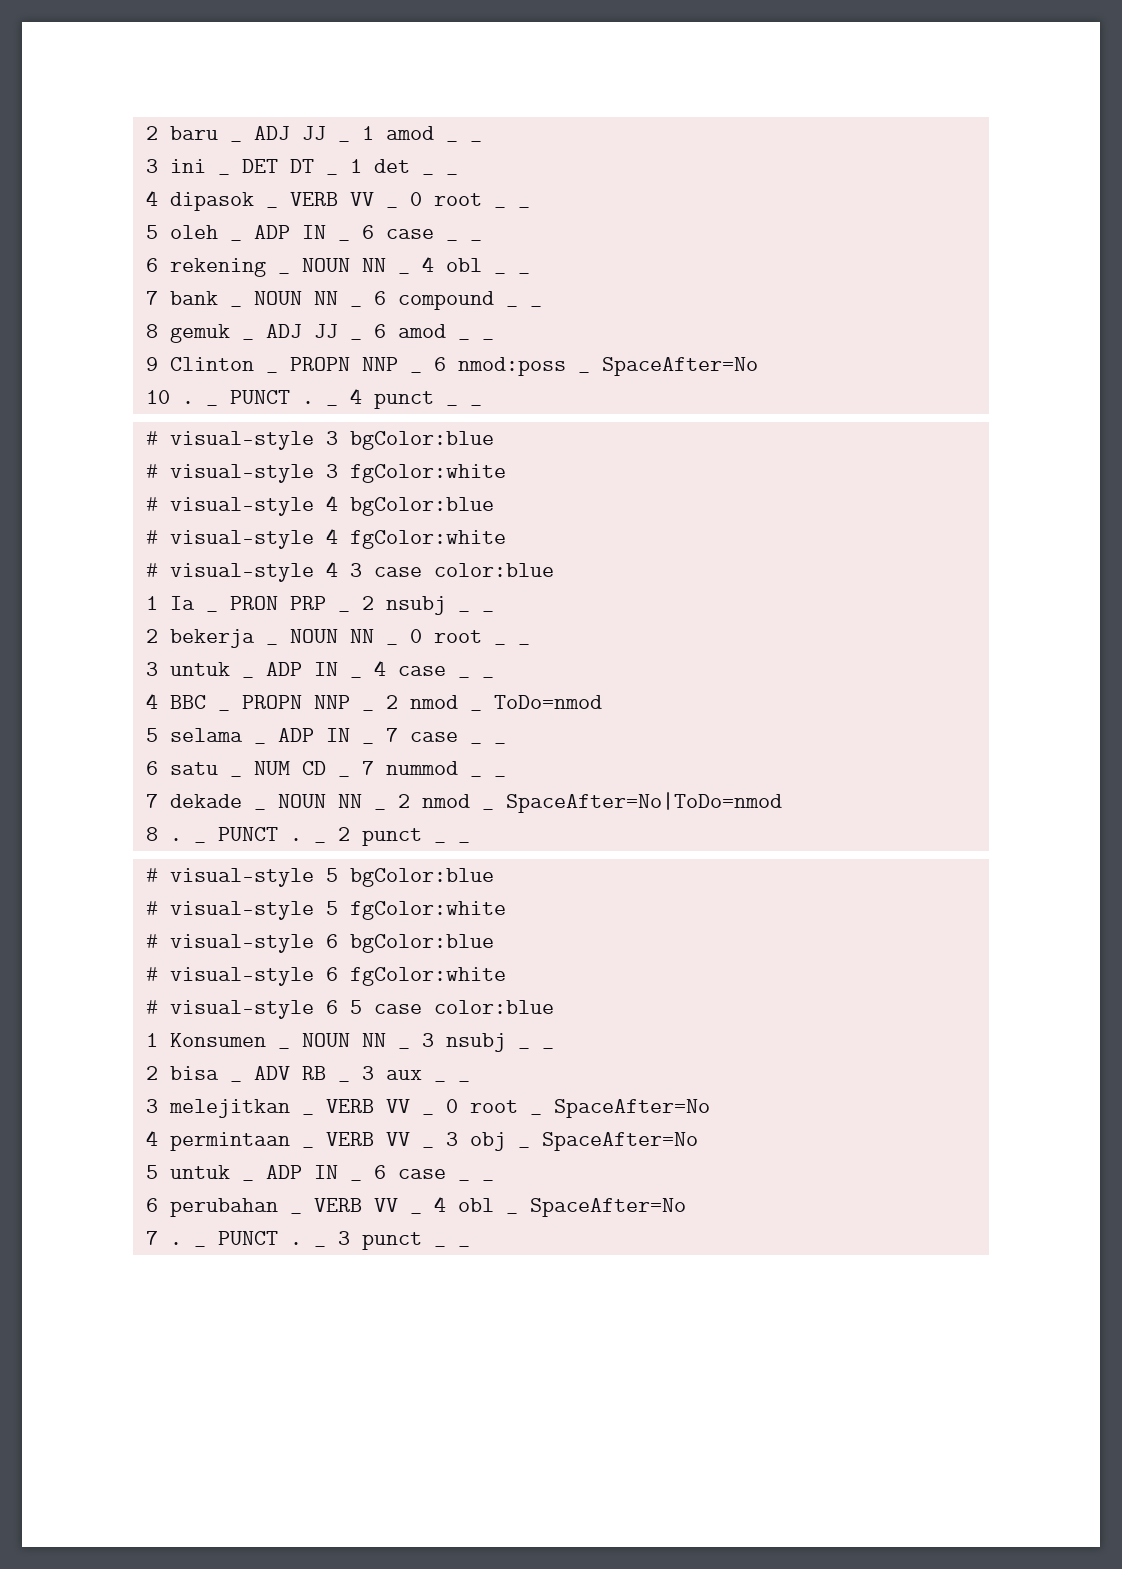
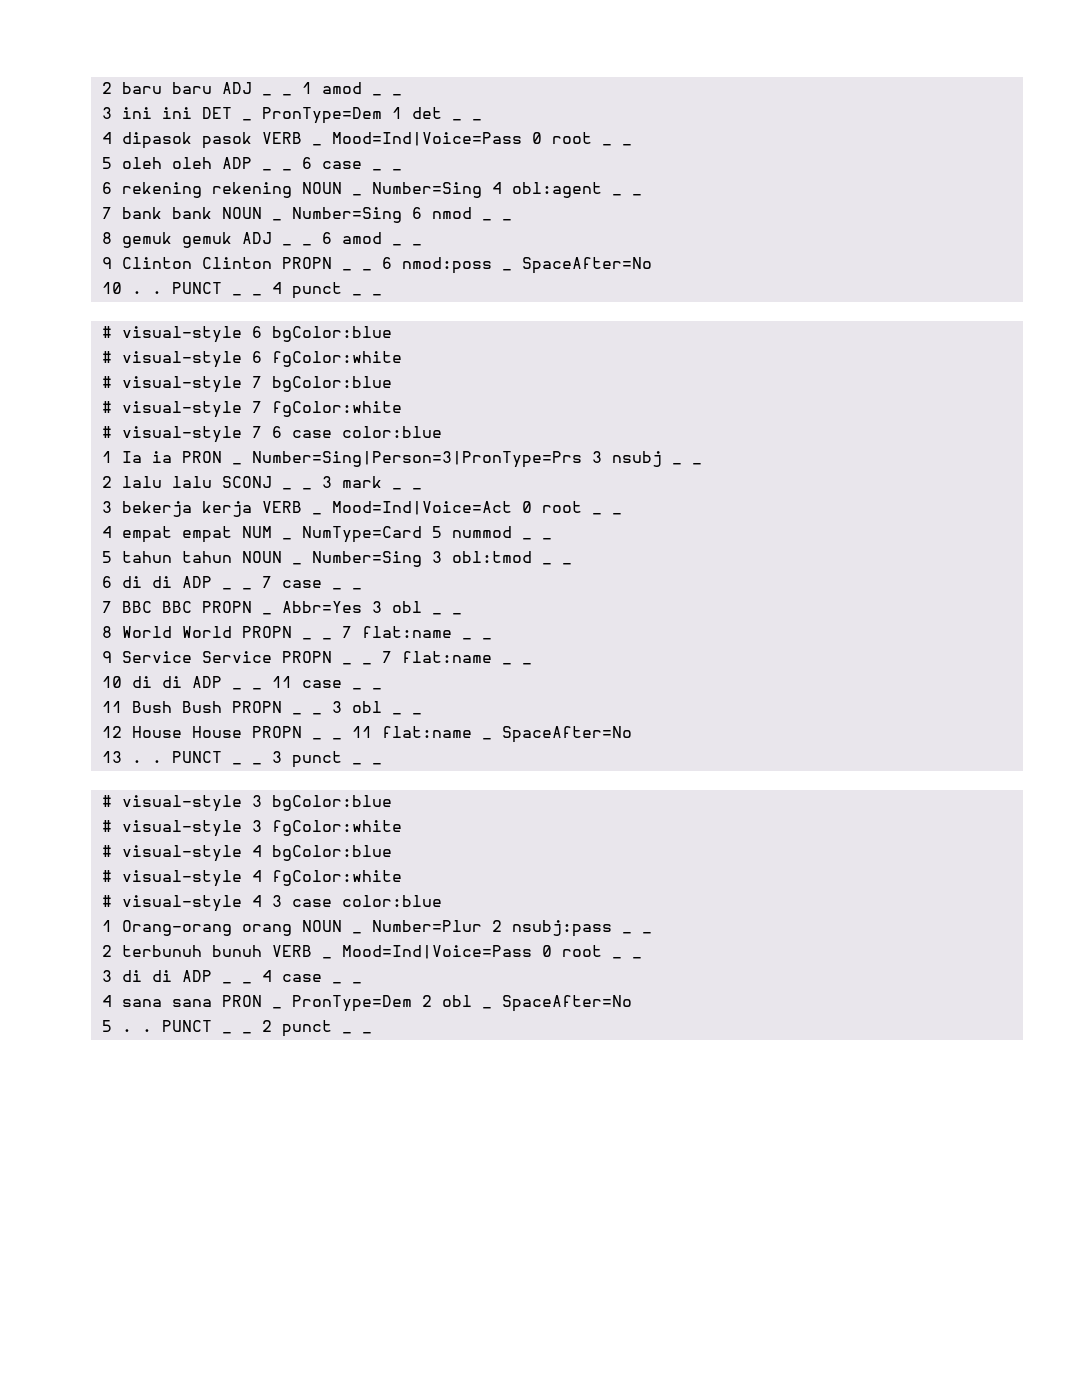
- 2 baru _ ADJ JJ _ 1 amod _ _
+ 2 baru baru ADJ _ _ 1 amod _ _
- 3 ini _ DET DT _ 1 det _ _
+ 3 ini ini DET _ PronType=Dem 1 det _ _
- 4 dipasok _ VERB VV _ 0 root _ _
+ 4 dipasok pasok VERB _ Mood=Ind|Voice=Pass 0 root _ _
- 5 oleh _ ADP IN _ 6 case _ _
+ 5 oleh oleh ADP _ _ 6 case _ _
- 6 rekening _ NOUN NN _ 4 obl _ _
- 7 bank _ NOUN NN _ 6 compound _ _
+ 6 rekening rekening NOUN _ Number=Sing 4 obl:agent _ _
+ 7 bank bank NOUN _ Number=Sing 6 nmod _ _
- 8 gemuk _ ADJ JJ _ 6 amod _ _
+ 8 gemuk gemuk ADJ _ _ 6 amod _ _
- 9 Clinton _ PROPN NNP _ 6 nmod:poss _ SpaceAfter=No
+ 9 Clinton Clinton PROPN _ _ 6 nmod:poss _ SpaceAfter=No
- 10 . _ PUNCT . _ 4 punct _ _
+ 10 . . PUNCT _ _ 4 punct _ _
+ # visual-style 6 bgColor:blue
+ # visual-style 6 fgColor:white
+ # visual-style 7 bgColor:blue
+ # visual-style 7 fgColor:white
+ # visual-style 7 6 case color:blue
+ 1 Ia ia PRON _ Number=Sing|Person=3|PronType=Prs 3 nsubj _ _
+ 2 lalu lalu SCONJ _ _ 3 mark _ _
+ 3 bekerja kerja VERB _ Mood=Ind|Voice=Act 0 root _ _
+ 4 empat empat NUM _ NumType=Card 5 nummod _ _
+ 5 tahun tahun NOUN _ Number=Sing 3 obl:tmod _ _
+ 6 di di ADP _ _ 7 case _ _
+ 7 BBC BBC PROPN _ Abbr=Yes 3 obl _ _
+ 8 World World PROPN _ _ 7 flat:name _ _
+ 9 Service Service PROPN _ _ 7 flat:name _ _
+ 10 di di ADP _ _ 11 case _ _
+ 11 Bush Bush PROPN _ _ 3 obl _ _
+ 12 House House PROPN _ _ 11 flat:name _ SpaceAfter=No
+ 13 . . PUNCT _ _ 3 punct _ _
- 1 Ia _ PRON PRP _ 2 nsubj _ _
- 2 bekerja _ NOUN NN _ 0 root _ _
+ 1 Orang-orang orang NOUN _ Number=Plur 2 nsubj:pass _ _
+ 2 terbunuh bunuh VERB _ Mood=Ind|Voice=Pass 0 root _ _
- 3 untuk _ ADP IN _ 4 case _ _
+ 3 di di ADP _ _ 4 case _ _
- 4 BBC _ PROPN NNP _ 2 nmod _ ToDo=nmod
- 5 selama _ ADP IN _ 7 case _ _
- 6 satu _ NUM CD _ 7 nummod _ _
- 7 dekade _ NOUN NN _ 2 nmod _ SpaceAfter=No|ToDo=nmod
- 8 . _ PUNCT . _ 2 punct _ _
+ 4 sana sana PRON _ PronType=Dem 2 obl _ SpaceAfter=No
+ 5 . . PUNCT _ _ 2 punct _ _
- # visual-style 5 bgColor:blue
- # visual-style 5 fgColor:white
- # visual-style 6 bgColor:blue
- # visual-style 6 fgColor:white
- # visual-style 6 5 case color:blue
- 1 Konsumen _ NOUN NN _ 3 nsubj _ _
- 2 bisa _ ADV RB _ 3 aux _ _
- 3 melejitkan _ VERB VV _ 0 root _ SpaceAfter=No
- 4 permintaan _ VERB VV _ 3 obj _ SpaceAfter=No
- 5 untuk _ ADP IN _ 6 case _ _
- 6 perubahan _ VERB VV _ 4 obl _ SpaceAfter=No
- 7 . _ PUNCT . _ 3 punct _ _

